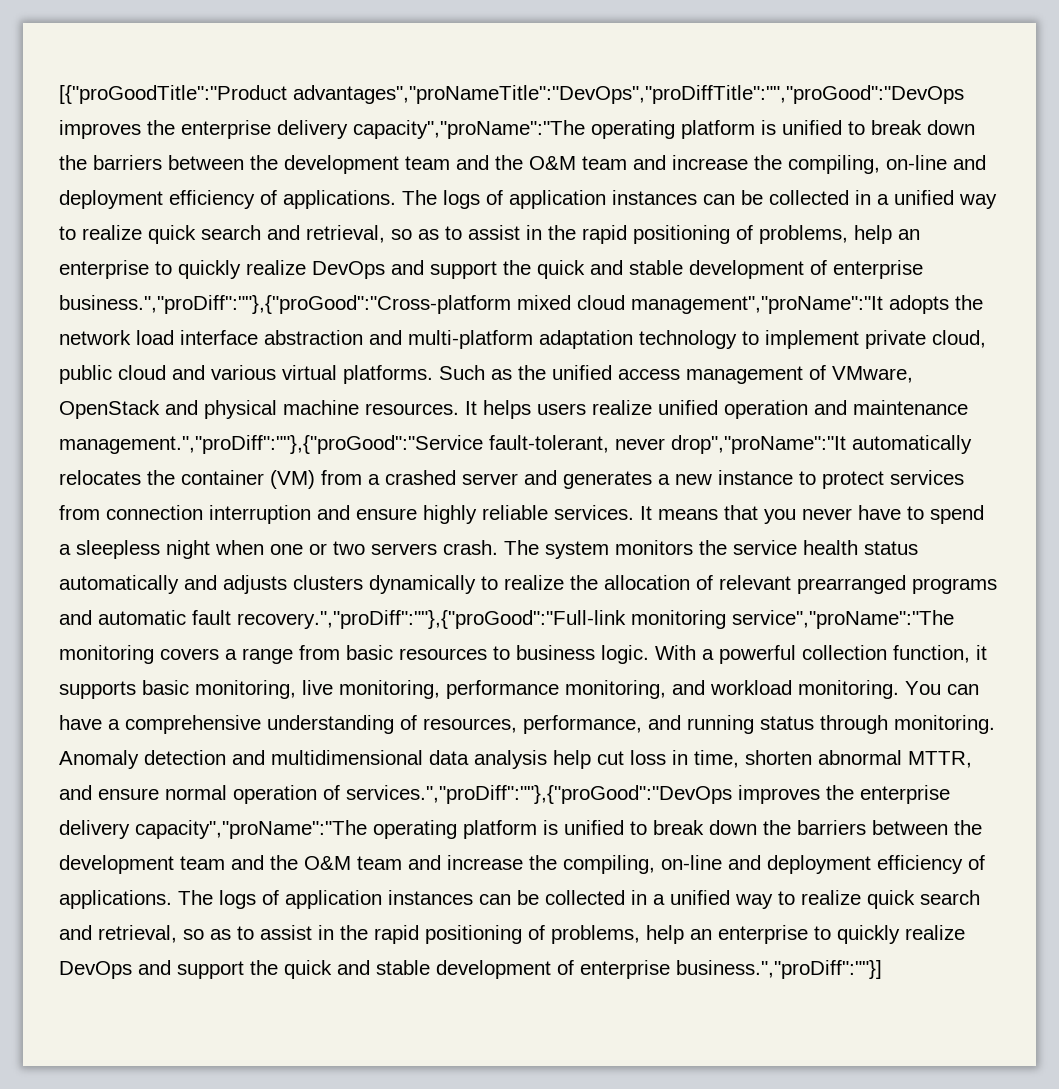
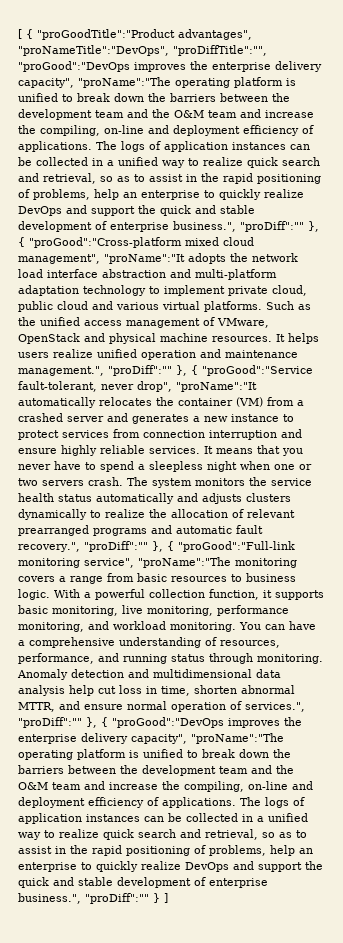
- [{"proGoodTitle":"Product advantages","proNameTitle":"DevOps","proDiffTitle":"","proGood":"DevOps improves the enterprise delivery capacity","proName":"The operating platform is unified to break down the barriers between the development team and the O&M team and increase the compiling, on-line and deployment efficiency of applications.
+ [ { "proGoodTitle":"Product advantages", "proNameTitle":"DevOps", "proDiffTitle":"", "proGood":"DevOps improves the enterprise delivery capacity", "proName":"The operating platform is unified to break down the barriers between the development team and the O&M team and increase the compiling, on-line and deployment efficiency of applications.
- The logs of application instances can be collected in a unified way to realize quick search and retrieval, so as to assist in the rapid positioning of problems, help an enterprise to quickly realize DevOps and support the quick and stable development of enterprise business.","proDiff":""},{"proGood":"Cross-platform mixed cloud management","proName":"It adopts the network load interface abstraction and multi-platform adaptation technology to implement private cloud, public cloud and various virtual platforms.
+ The logs of application instances can be collected in a unified way to realize quick search and retrieval, so as to assist in the rapid positioning of problems, help an enterprise to quickly realize DevOps and support the quick and stable development of enterprise business.", "proDiff":"" }, { "proGood":"Cross-platform mixed cloud management", "proName":"It adopts the network load interface abstraction and multi-platform adaptation technology to implement private cloud, public cloud and various virtual platforms.
- It helps users realize unified operation and maintenance management.","proDiff":""},{"proGood":"Service fault-tolerant, never drop","proName":"It automatically relocates the container (VM) from a crashed server and generates a new instance to protect services from connection interruption and ensure highly reliable services.
+ It helps users realize unified operation and maintenance management.", "proDiff":"" }, { "proGood":"Service fault-tolerant, never drop", "proName":"It automatically relocates the container (VM) from a crashed server and generates a new instance to protect services from connection interruption and ensure highly reliable services.
- The system monitors the service health status automatically and adjusts clusters dynamically to realize the allocation of relevant prearranged programs and automatic fault recovery.","proDiff":""},{"proGood":"Full-link monitoring service","proName":"The monitoring covers a range from basic resources to business logic.
+ The system monitors the service health status automatically and adjusts clusters dynamically to realize the allocation of relevant prearranged programs and automatic fault recovery.", "proDiff":"" }, { "proGood":"Full-link monitoring service", "proName":"The monitoring covers a range from basic resources to business logic.
- Anomaly detection and multidimensional data analysis help cut loss in time, shorten abnormal MTTR, and ensure normal operation of services.","proDiff":""},{"proGood":"DevOps improves the enterprise delivery capacity","proName":"The operating platform is unified to break down the barriers between the development team and the O&M team and increase the compiling, on-line and deployment efficiency of applications.
+ Anomaly detection and multidimensional data analysis help cut loss in time, shorten abnormal MTTR, and ensure normal operation of services.", "proDiff":"" }, { "proGood":"DevOps improves the enterprise delivery capacity", "proName":"The operating platform is unified to break down the barriers between the development team and the O&M team and increase the compiling, on-line and deployment efficiency of applications.
- The logs of application instances can be collected in a unified way to realize quick search and retrieval, so as to assist in the rapid positioning of problems, help an enterprise to quickly realize DevOps and support the quick and stable development of enterprise business.","proDiff":""}]
+ The logs of application instances can be collected in a unified way to realize quick search and retrieval, so as to assist in the rapid positioning of problems, help an enterprise to quickly realize DevOps and support the quick and stable development of enterprise business.", "proDiff":"" } ]

